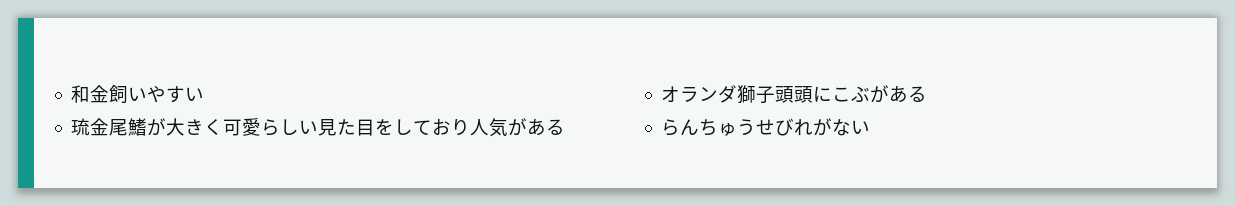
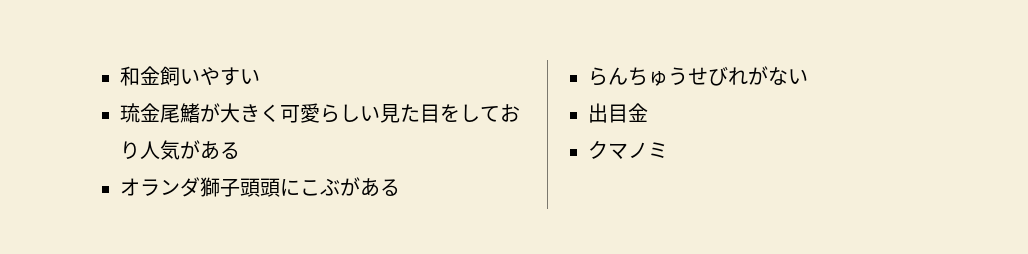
+ 出目金
+ クマノミ

